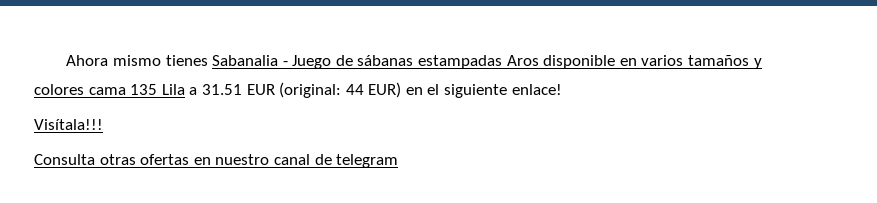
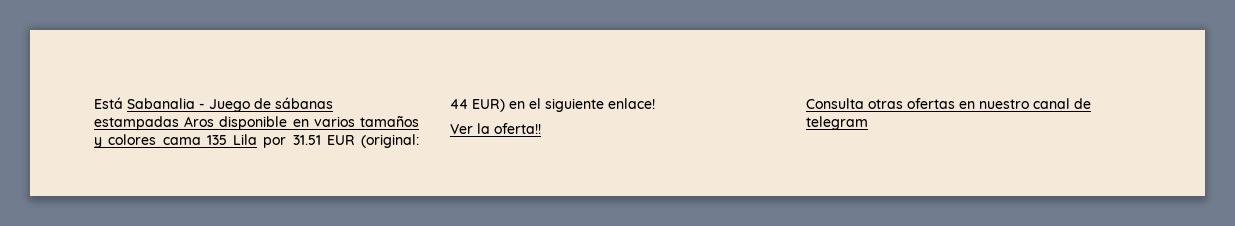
- Ahora mismo tienes Sabanalia - Juego de sábanas estampadas Aros disponible en varios tamaños y colores cama 135 Lila a 31.51 EUR (original: 44 EUR) en el siguiente enlace!
+ Está Sabanalia - Juego de sábanas estampadas Aros disponible en varios tamaños y colores cama 135 Lila por 31.51 EUR (original: 44 EUR) en el siguiente enlace!
- Visítala!!!
+ Ver la oferta!!

